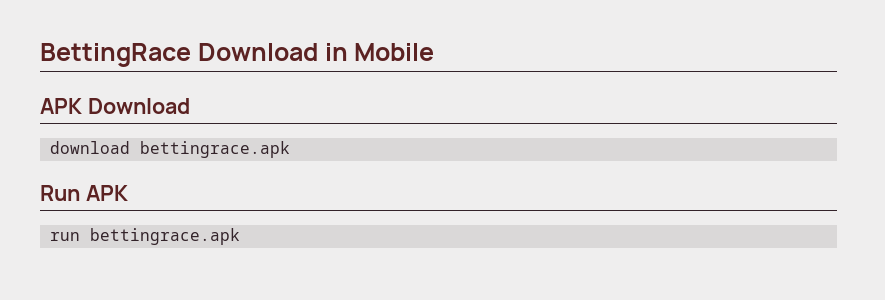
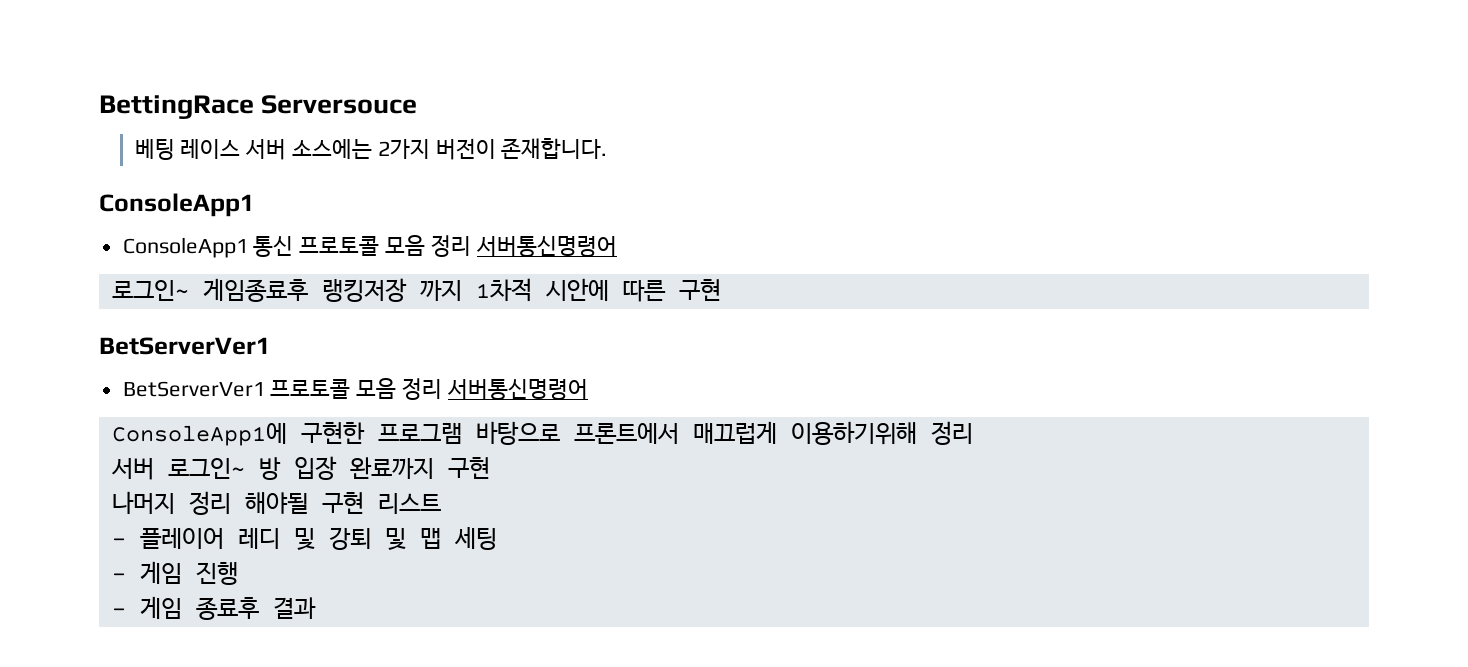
- BettingRace Download in Mobile
- APK Download
- download bettingrace.apk
- Run APK
- run bettingrace.apk
+ BettingRace Serversouce
+ 베팅 레이스 서버 소스에는 2가지 버전이 존재합니다.
+ ConsoleApp1
+ ConsoleApp1 통신 프로토콜 모음 정리 서버통신명령어
+ 로그인~ 게임종료후 랭킹저장 까지 1차적 시안에 따른 구현
+ BetServerVer1
+ BetServerVer1 프로토콜 모음 정리 서버통신명령어
+ ConsoleApp1에 구현한 프로그램 바탕으로 프론트에서 매끄럽게 이용하기위해 정리
+ 서버 로그인~ 방 입장 완료까지 구현
+ 나머지 정리 해야될 구현 리스트
+ - 플레이어 레디 및 강퇴 및 맵 세팅
+ - 게임 진행
+ - 게임 종료후 결과

